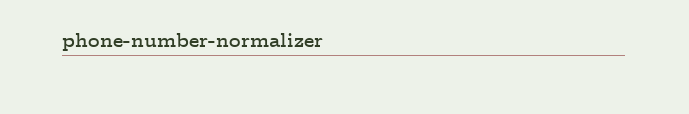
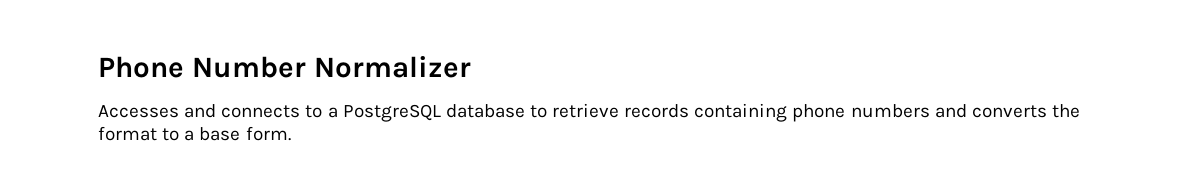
- phone-number-normalizer
+ Phone Number Normalizer
+ Accesses and connects to a PostgreSQL database to retrieve records containing phone numbers and converts the format to a base form.

